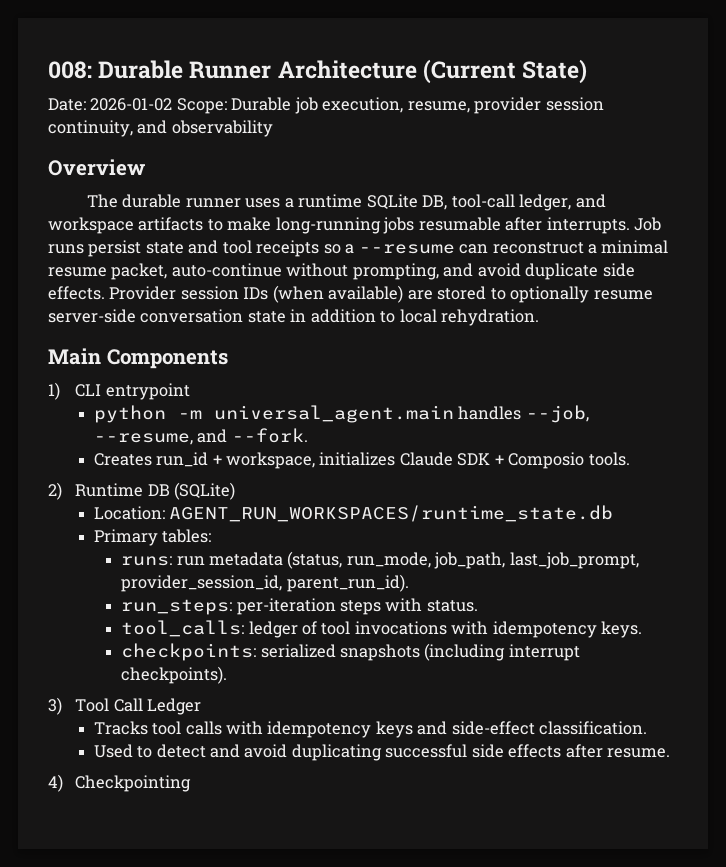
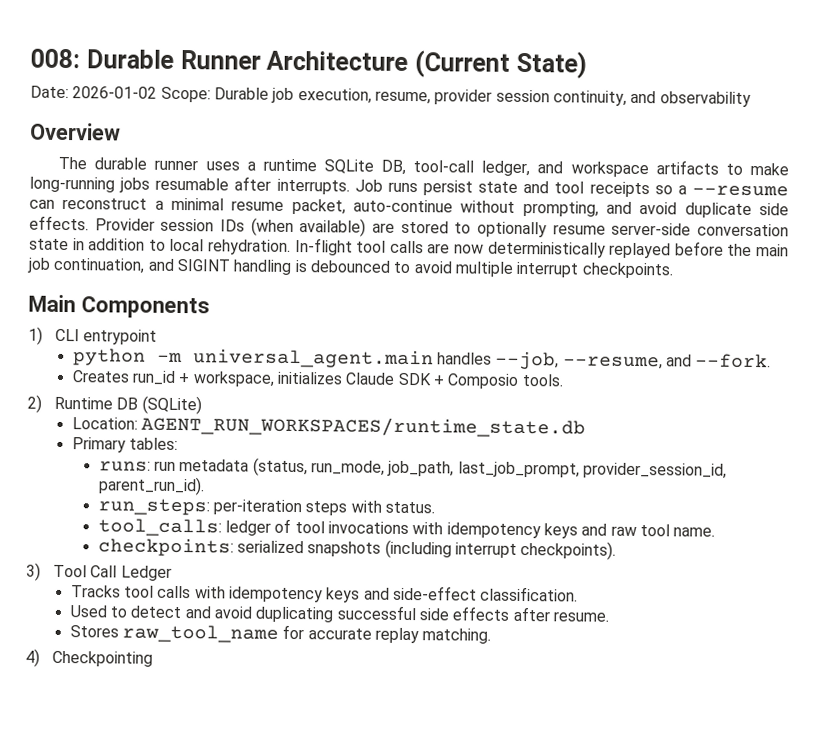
+ In-flight tool calls are now deterministically replayed before the main job continuation, and SIGINT handling is debounced to avoid multiple interrupt checkpoints.
- tool_calls: ledger of tool invocations with idempotency keys.
+ tool_calls: ledger of tool invocations with idempotency keys and raw tool name.
+ Stores raw_tool_name for accurate replay matching.

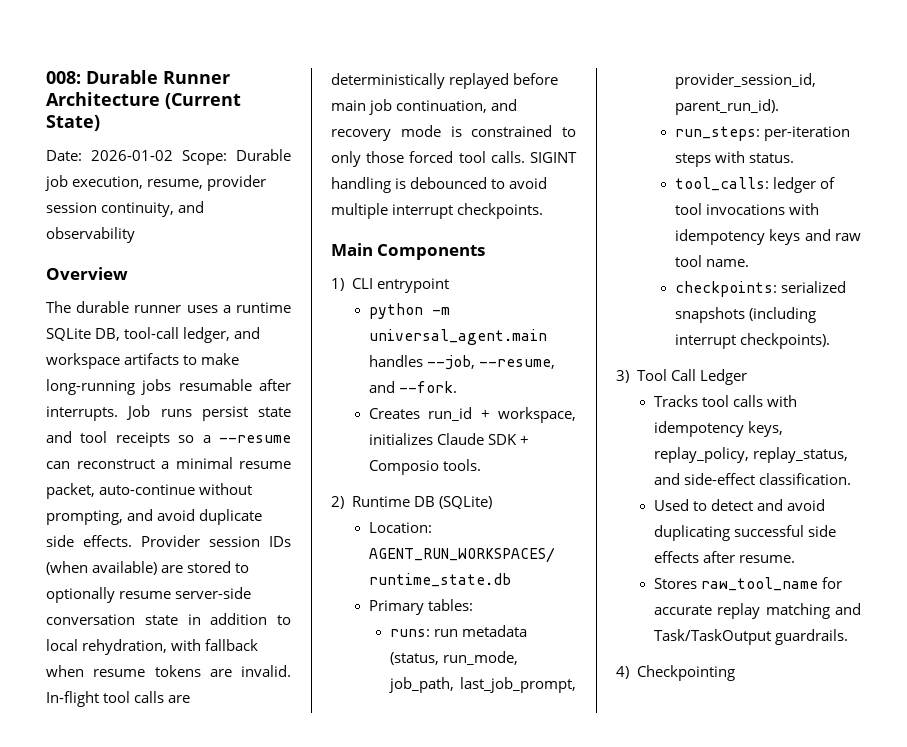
- Provider session IDs (when available) are stored to optionally resume server-side conversation state in addition to local rehydration.
+ Provider session IDs (when available) are stored to optionally resume server-side conversation state in addition to local rehydration, with fallback when resume tokens are invalid.
- In-flight tool calls are now deterministically replayed before the main job continuation, and SIGINT handling is debounced to avoid multiple interrupt checkpoints.
+ In-flight tool calls are deterministically replayed before main job continuation, and recovery mode is constrained to only those forced tool calls. SIGINT handling is debounced to avoid multiple interrupt checkpoints.
- Tracks tool calls with idempotency keys and side-effect classification.
+ Tracks tool calls with idempotency keys, replay_policy, replay_status, and side-effect classification.
- Stores raw_tool_name for accurate replay matching.
+ Stores raw_tool_name for accurate replay matching and Task/TaskOutput guardrails.

